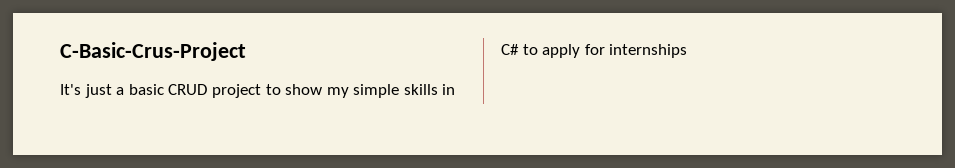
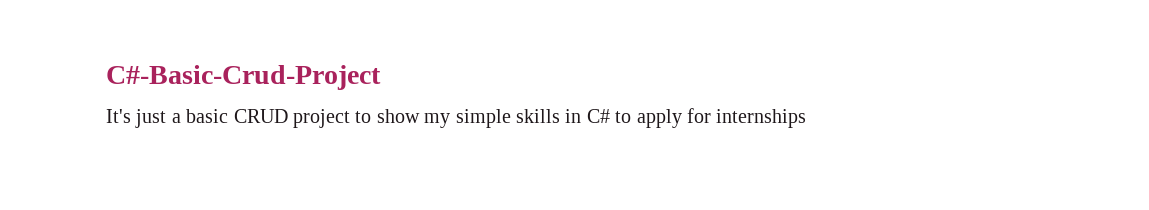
- C-Basic-Crus-Project
+ C#-Basic-Crud-Project

